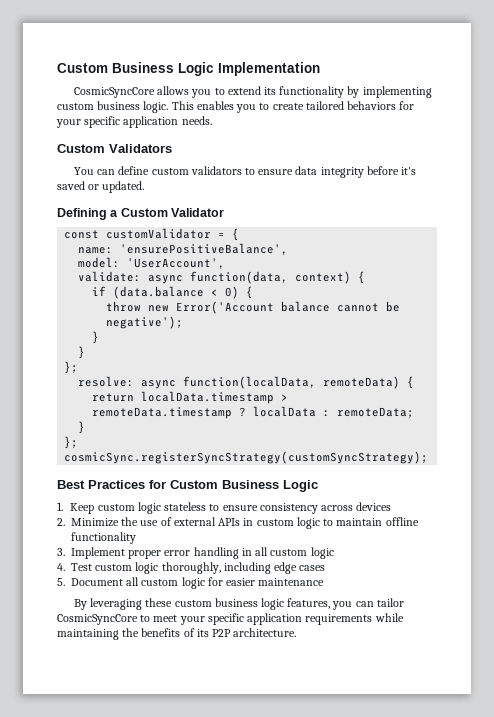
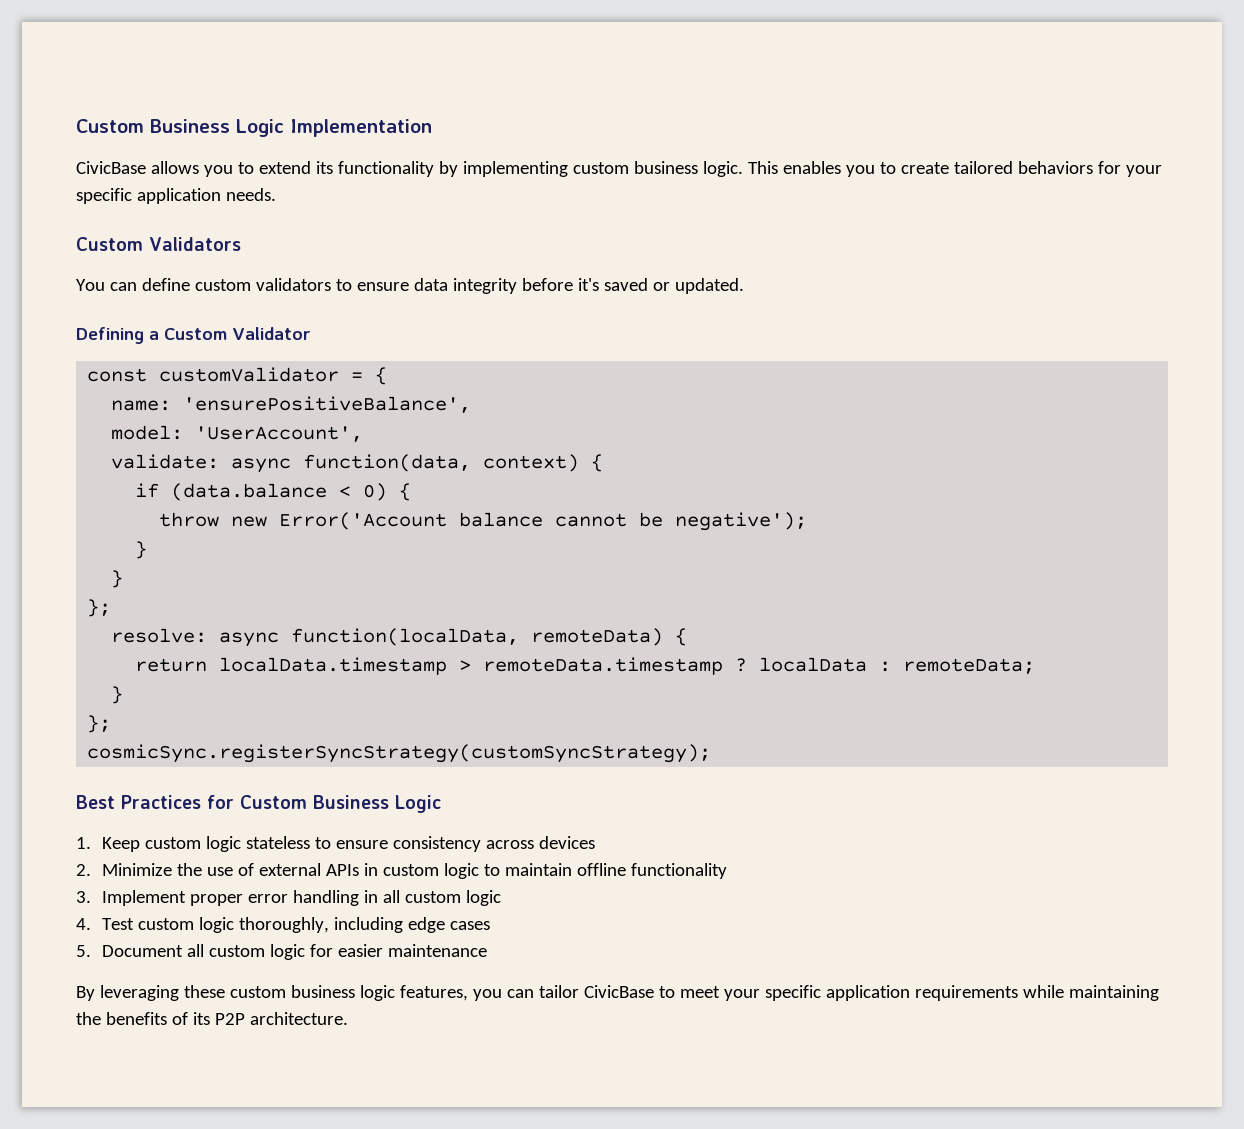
- CosmicSyncCore allows you to extend its functionality by implementing custom business logic.
+ CivicBase allows you to extend its functionality by implementing custom business logic.
- By leveraging these custom business logic features, you can tailor CosmicSyncCore to meet your specific application requirements while maintaining the benefits of its P2P architecture.
+ By leveraging these custom business logic features, you can tailor CivicBase to meet your specific application requirements while maintaining the benefits of its P2P architecture.

